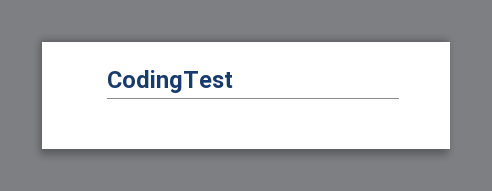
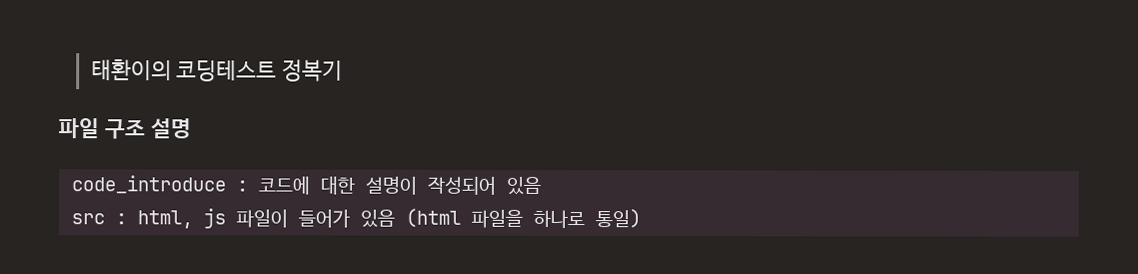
- CodingTest
+ 태환이의 코딩테스트 정복기
+ 파일 구조 설명
+ code_introduce : 코드에 대한 설명이 작성되어 있음
+ src : html, js 파일이 들어가 있음 (html 파일을 하나로 통일)

